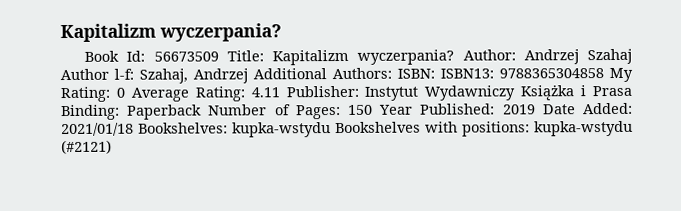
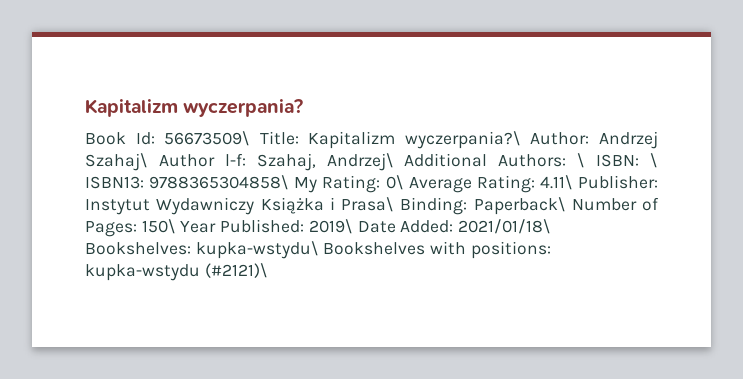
- Book Id: 56673509 Title: Kapitalizm wyczerpania? Author: Andrzej Szahaj Author l-f: Szahaj, Andrzej Additional Authors: ISBN: ISBN13: 9788365304858 My Rating: 0 Average Rating: 4.11 Publisher: Instytut Wydawniczy Książka i Prasa Binding: Paperback Number of Pages: 150 Year Published: 2019 Date Added: 2021/01/18 Bookshelves: kupka-wstydu Bookshelves with positions: kupka-wstydu (#2121)
+ Book Id: 56673509\ Title: Kapitalizm wyczerpania?\ Author: Andrzej Szahaj\ Author l-f: Szahaj, Andrzej\ Additional Authors: \ ISBN: \ ISBN13: 9788365304858\ My Rating: 0\ Average Rating: 4.11\ Publisher: Instytut Wydawniczy Książka i Prasa\ Binding: Paperback\ Number of Pages: 150\ Year Published: 2019\ Date Added: 2021/01/18\ Bookshelves: kupka-wstydu\ Bookshelves with positions: kupka-wstydu (#2121)\

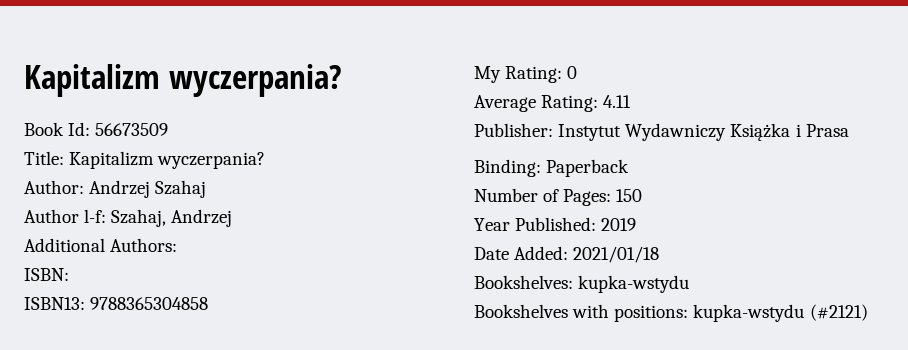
- Book Id: 56673509\ Title: Kapitalizm wyczerpania?\ Author: Andrzej Szahaj\ Author l-f: Szahaj, Andrzej\ Additional Authors: \ ISBN: \ ISBN13: 9788365304858\ My Rating: 0\ Average Rating: 4.11\ Publisher: Instytut Wydawniczy Książka i Prasa\ Binding: Paperback\ Number of Pages: 150\ Year Published: 2019\ Date Added: 2021/01/18\ Bookshelves: kupka-wstydu\ Bookshelves with positions: kupka-wstydu (#2121)\
+ Book Id: 56673509
+ Title: Kapitalizm wyczerpania?
+ Author: Andrzej Szahaj
+ Author l-f: Szahaj, Andrzej
+ Additional Authors:
+ ISBN:
+ ISBN13: 9788365304858
+ My Rating: 0
+ Average Rating: 4.11
+ Publisher: Instytut Wydawniczy Książka i Prasa
+ Binding: Paperback
+ Number of Pages: 150
+ Year Published: 2019
+ Date Added: 2021/01/18
+ Bookshelves: kupka-wstydu
+ Bookshelves with positions: kupka-wstydu (#2121)

